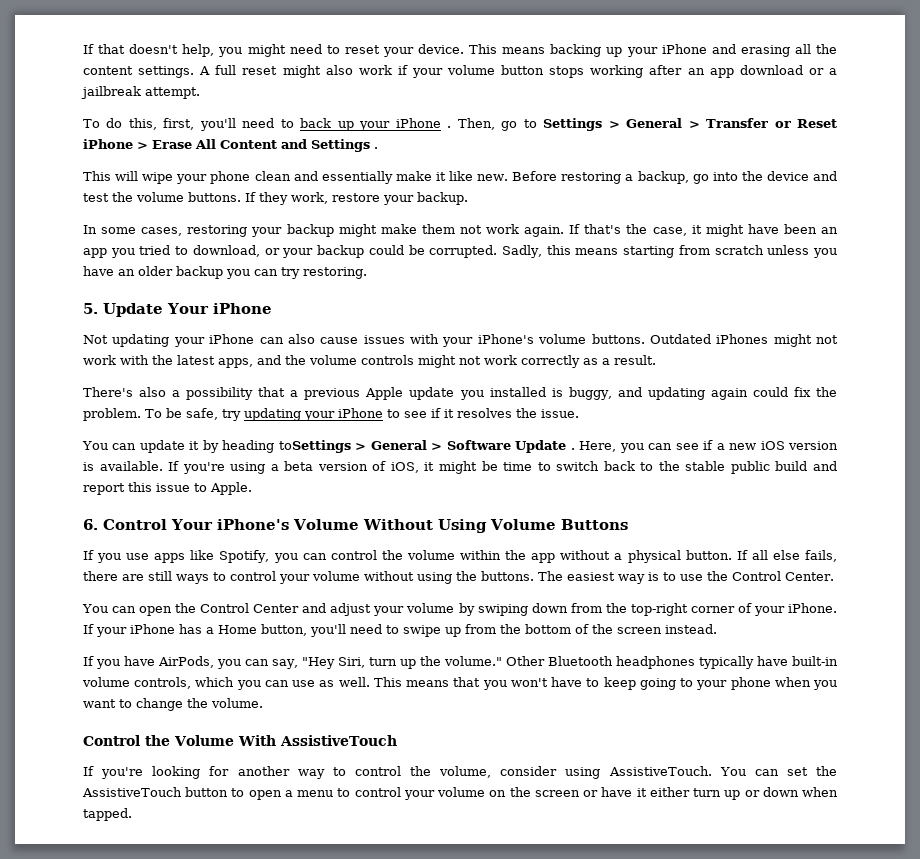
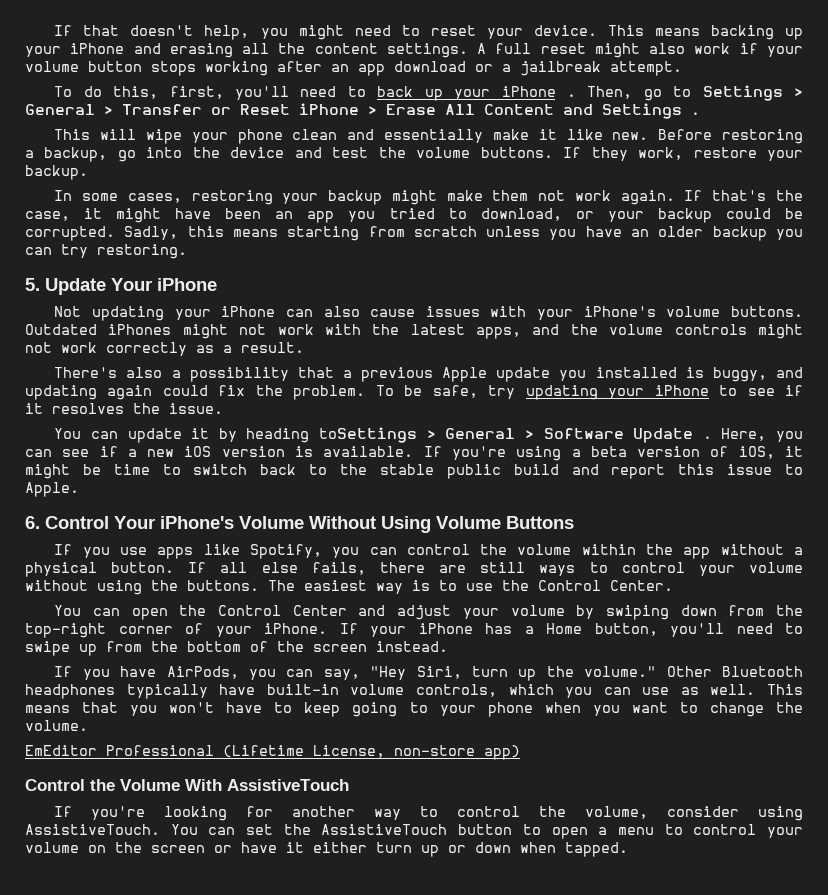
+ EmEditor Professional (Lifetime License, non-store app)

